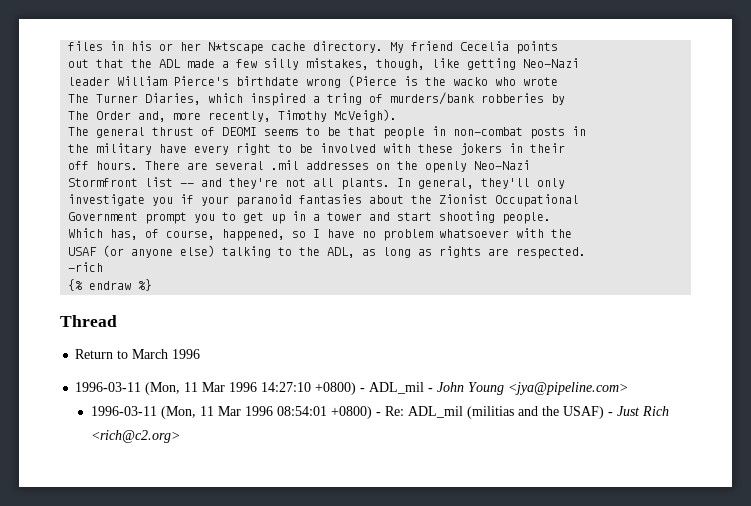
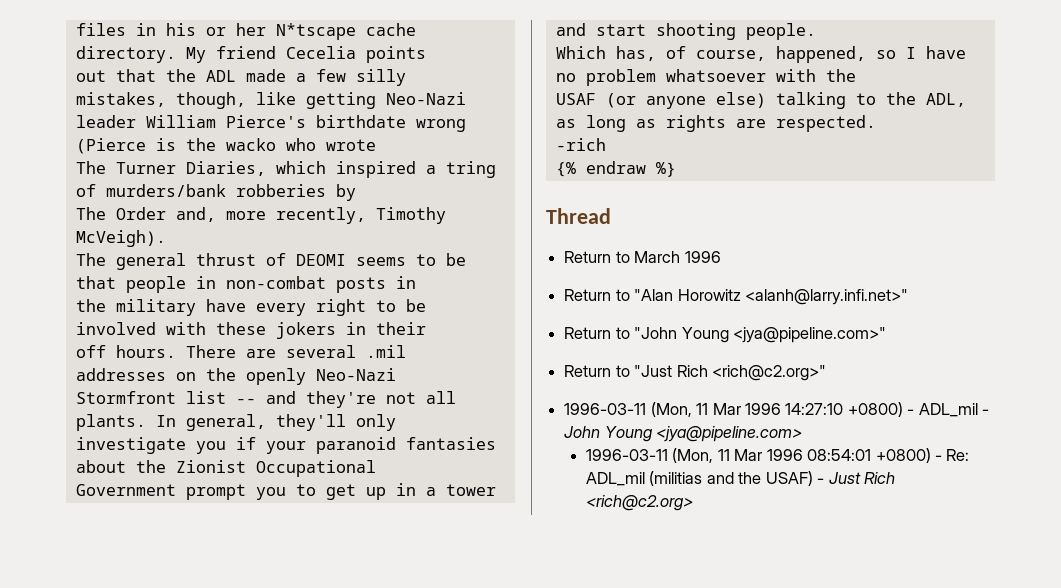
+ Return to "Alan Horowitz <alanh@larry.infi.net>"
+ Return to "John Young <jya@pipeline.com>"
+ Return to "Just Rich <rich@c2.org>"

